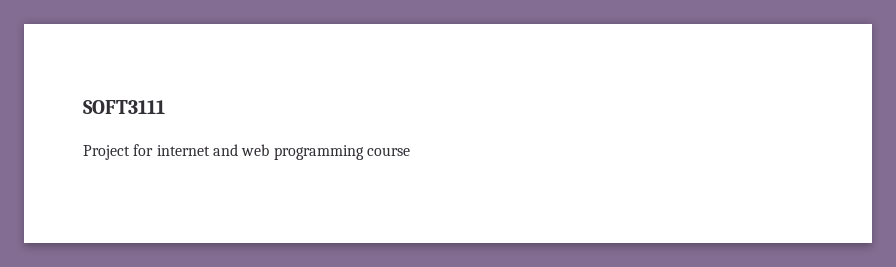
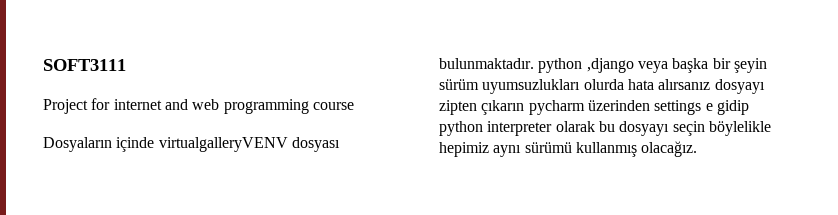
+ Dosyaların içinde virtualgalleryVENV dosyası bulunmaktadır. python ,django veya başka bir şeyin sürüm uyumsuzlukları olurda hata alırsanız dosyayı zipten çıkarın pycharm üzerinden settings e gidip python interpreter olarak bu dosyayı seçin böylelikle hepimiz aynı sürümü kullanmış olacağız.

